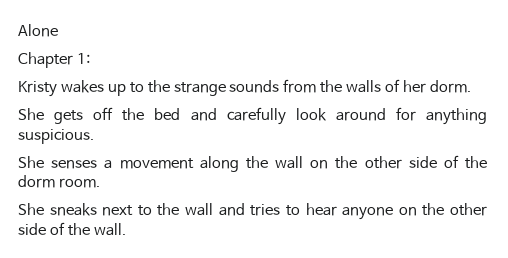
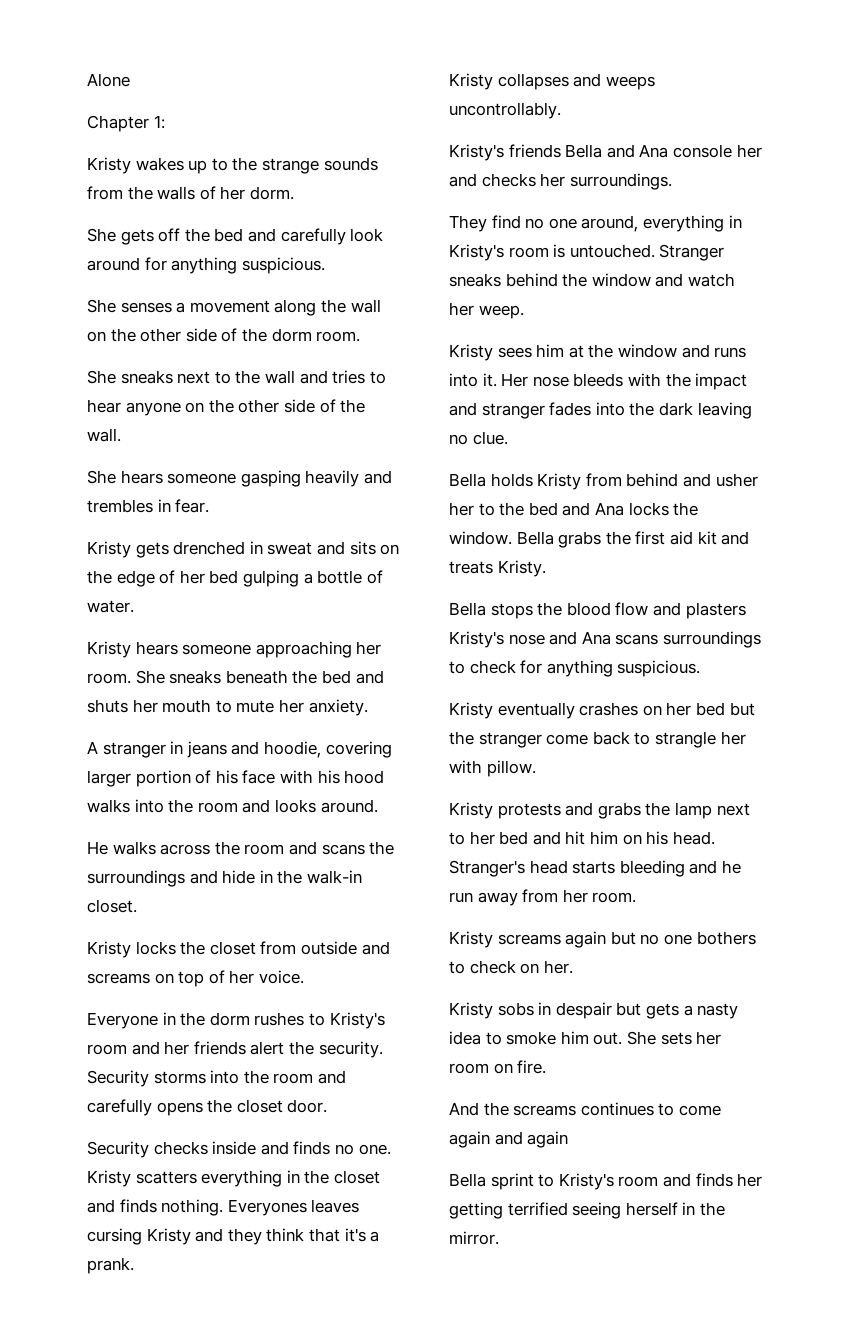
+ She hears someone gasping heavily and trembles in fear.
+ Kristy gets drenched in sweat and sits on the edge of her bed gulping a bottle of water.
+ Kristy hears someone approaching her room. She sneaks beneath the bed and shuts her mouth to mute her anxiety.
+ A stranger in jeans and hoodie, covering larger portion of his face with his hood walks into the room and looks around.
+ He walks across the room and scans the surroundings and hide in the walk-in closet.
+ Kristy locks the closet from outside and screams on top of her voice.
+ Everyone in the dorm rushes to Kristy's room and her friends alert the security. Security storms into the room and carefully opens the closet door.
+ Security checks inside and finds no one. Kristy scatters everything in the closet and finds nothing. Everyones leaves cursing Kristy and they think that it's a prank.
+ Kristy collapses and weeps uncontrollably.
+ Kristy's friends Bella and Ana console her and checks her surroundings.
+ They find no one around, everything in Kristy's room is untouched. Stranger sneaks behind the window and watch her weep.
+ Kristy sees him at the window and runs into it. Her nose bleeds with the impact and stranger fades into the dark leaving no clue.
+ Bella holds Kristy from behind and usher her to the bed and Ana locks the window. Bella grabs the first aid kit and treats Kristy.
+ Bella stops the blood flow and plasters Kristy's nose and Ana scans surroundings to check for anything suspicious.
+ Kristy eventually crashes on her bed but the stranger come back to strangle her with pillow.
+ Kristy protests and grabs the lamp next to her bed and hit him on his head. Stranger's head starts bleeding and he run away from her room.
+ Kristy screams again but no one bothers to check on her.
+ Kristy sobs in despair but gets a nasty idea to smoke him out. She sets her room on fire.
+ And the screams continues to come again and again
+ Bella sprint to Kristy's room and finds her getting terrified seeing herself in the mirror.

